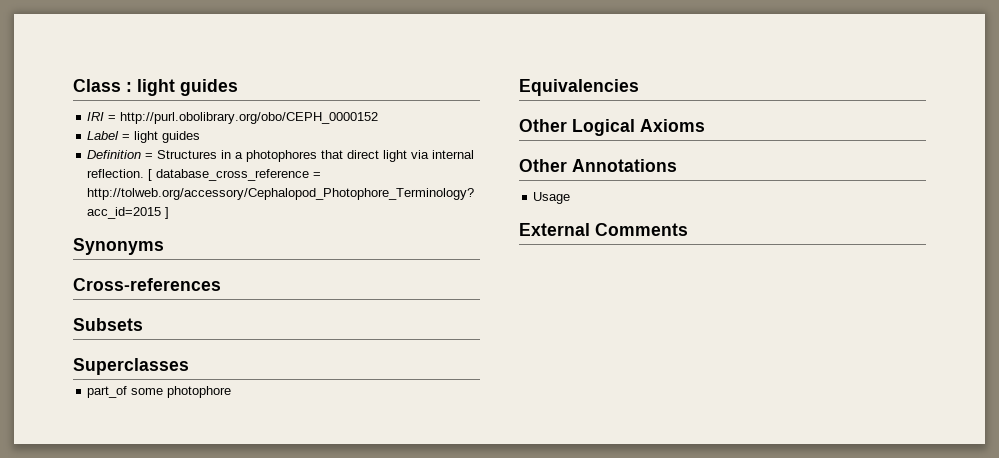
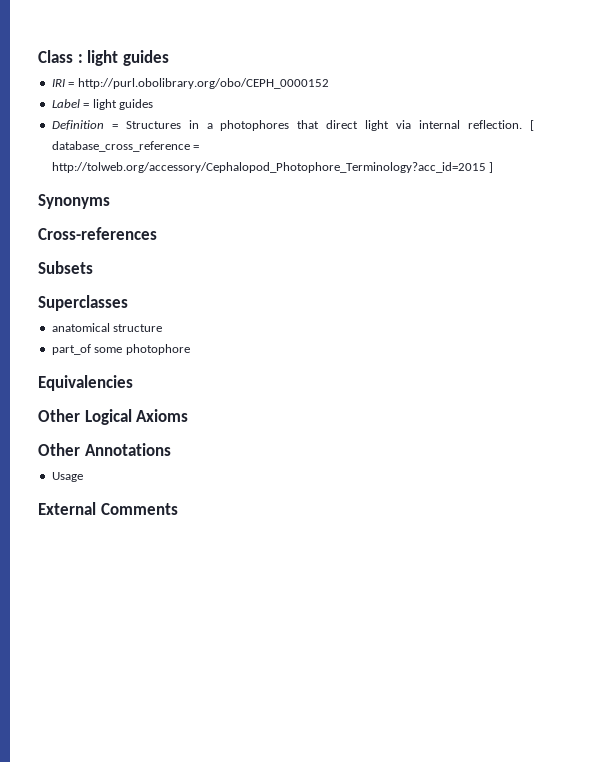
+ anatomical structure

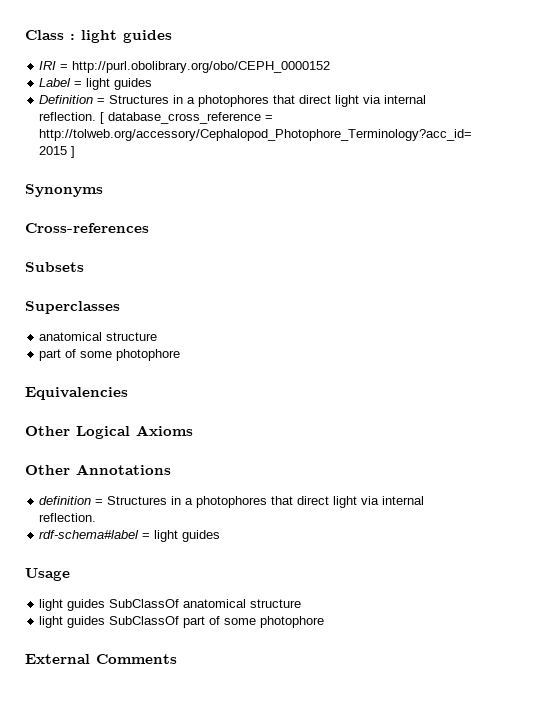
  Superclasses
  anatomical structure
- part_of some photophore
+ part of some photophore
+ definition = Structures in a photophores that direct light via internal reflection.
+ rdf-schema#label = light guides
  Usage
+ light guides SubClassOf anatomical structure
+ light guides SubClassOf part of some photophore

